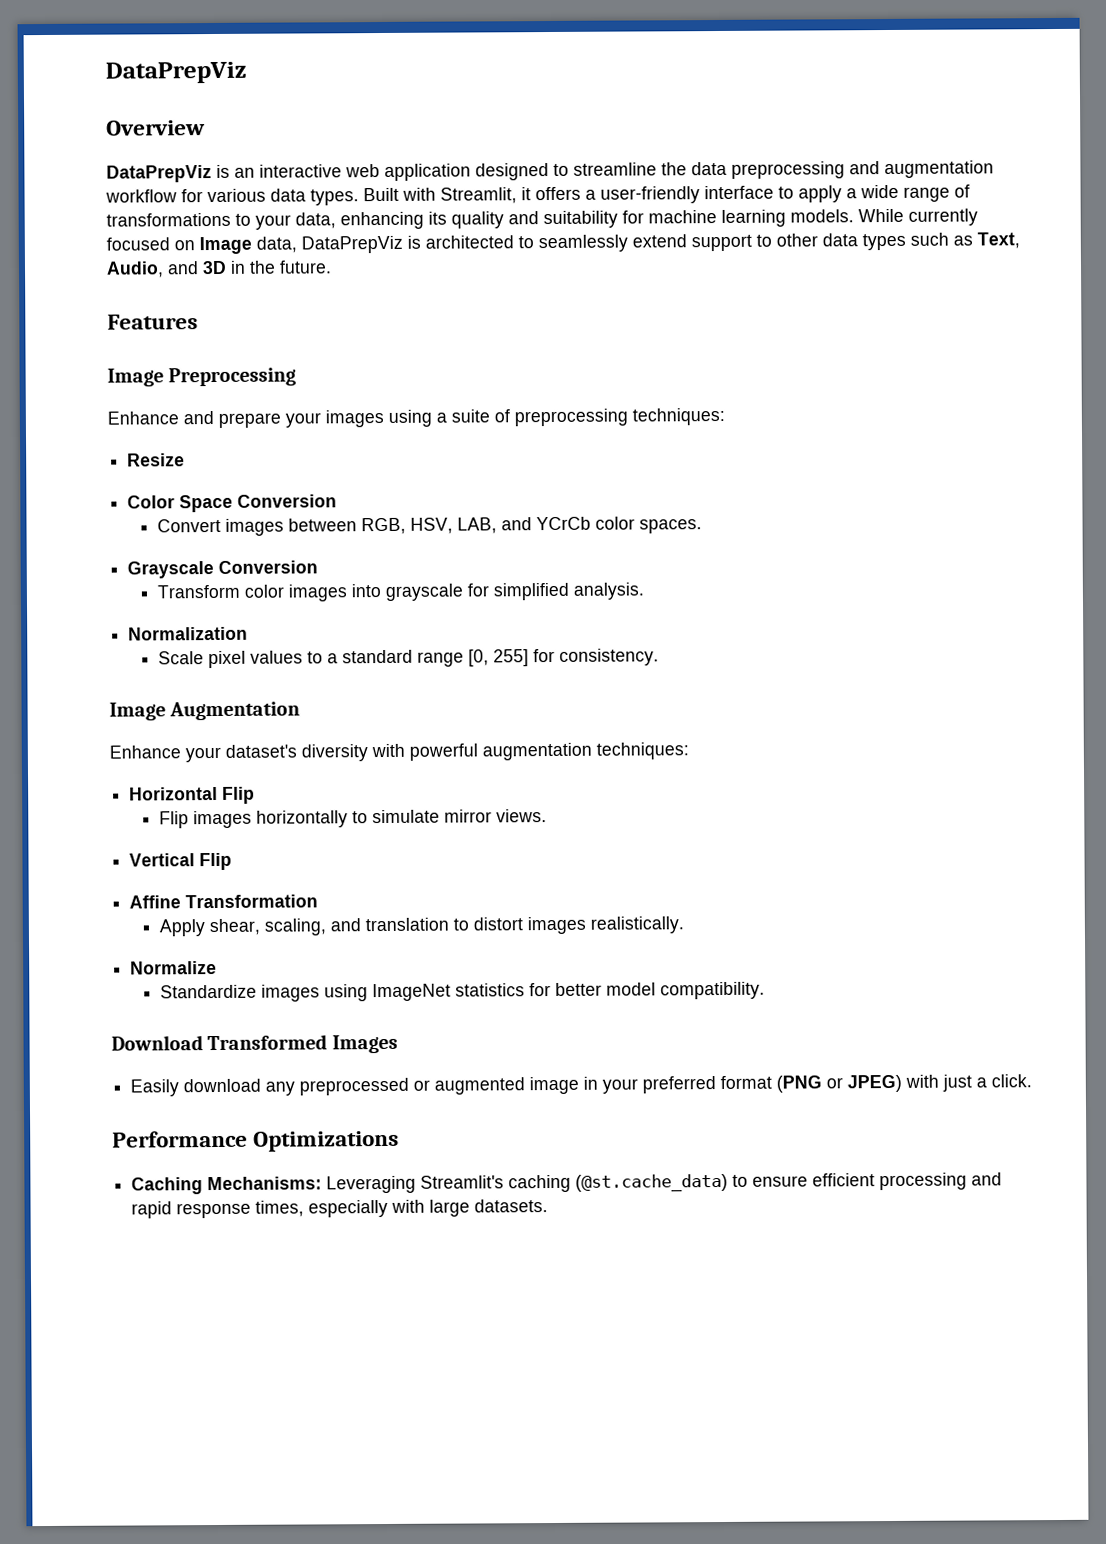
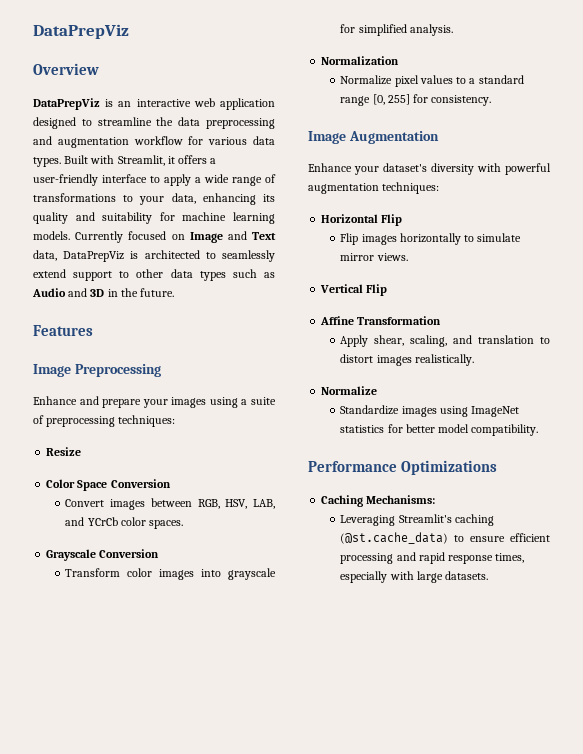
- While currently focused on Image data, DataPrepViz is architected to seamlessly extend support to other data types such as Text, Audio, and 3D in the future.
+ Currently focused on Image and Text data, DataPrepViz is architected to seamlessly extend support to other data types such as Audio and 3D in the future.
- Scale pixel values to a standard range [0, 255] for consistency.
+ Normalize pixel values to a standard range [0, 255] for consistency.
- Download Transformed Images
- Easily download any preprocessed or augmented image in your preferred format (PNG or JPEG) with just a click.
- Caching Mechanisms: Leveraging Streamlit's caching (@st.cache_data) to ensure efficient processing and rapid response times, especially with large datasets.
+ Caching Mechanisms:
+ Leveraging Streamlit's caching (@st.cache_data) to ensure efficient processing and rapid response times, especially with large datasets.

